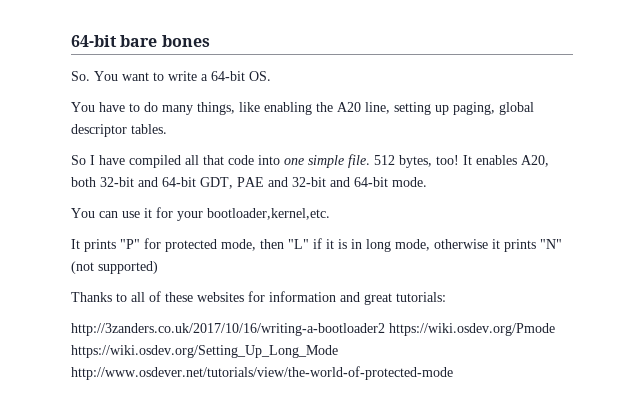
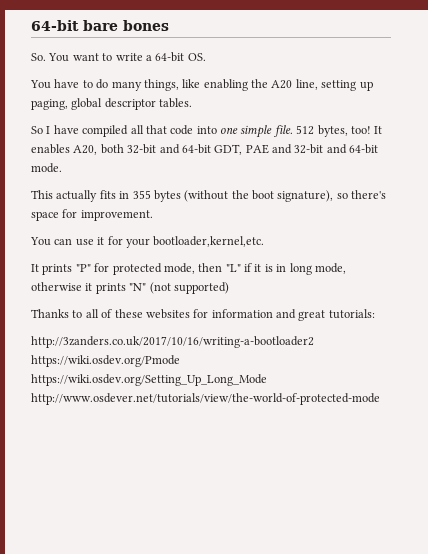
+ This actually fits in 355 bytes (without the boot signature), so there's space for improvement.

